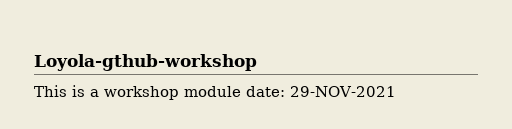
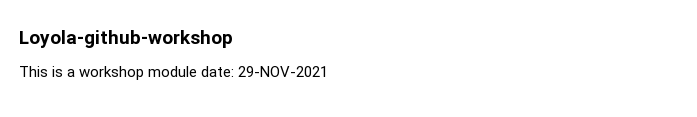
- Loyola-gthub-workshop
+ Loyola-github-workshop

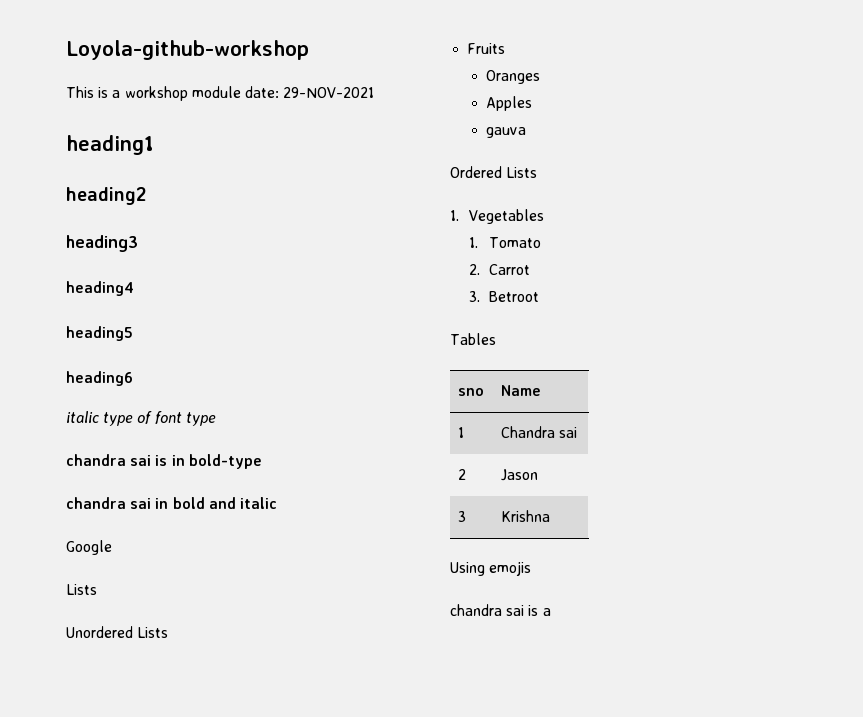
+ heading1
+ heading2
+ heading3
+ heading4
+ heading5
+ heading6
+ italic type of font type
+ chandra sai is in bold-type
+ chandra sai in bold and italic
+ Google
+ Lists
+ Unordered Lists
+ Fruits
+ Oranges
+ Apples
+ gauva
+ Ordered Lists
+ 1. Vegetables
+ 1. Tomato
+ 2. Carrot
+ 3. Betroot
+ Tables
+ sno | Name
+ 1 | Chandra sai
+ 2 | Jason
+ 3 | Krishna
+ Using emojis
+ chandra sai is a

